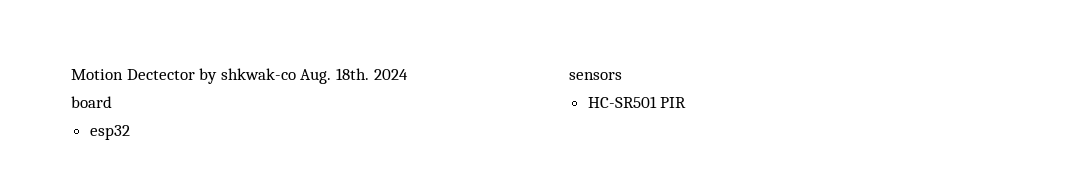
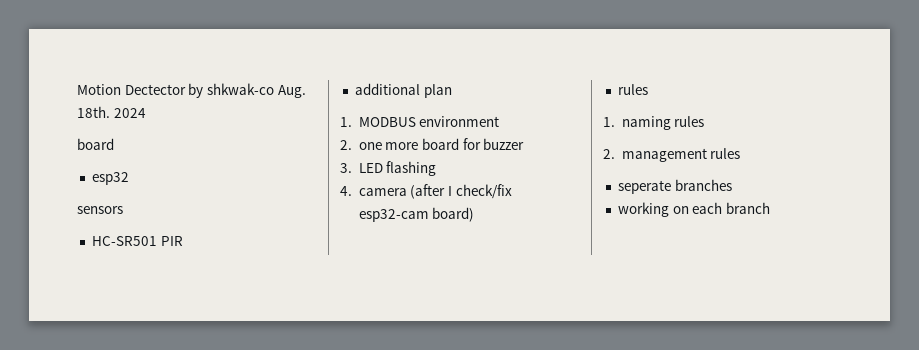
+ additional plan
+ 1. MODBUS environment
+ 2. one more board for buzzer
+ 3. LED flashing
+ 4. camera (after I check/fix esp32-cam board)
+ rules
+ 1. naming rules
+ 2. management rules
+ seperate branches
+ working on each branch

